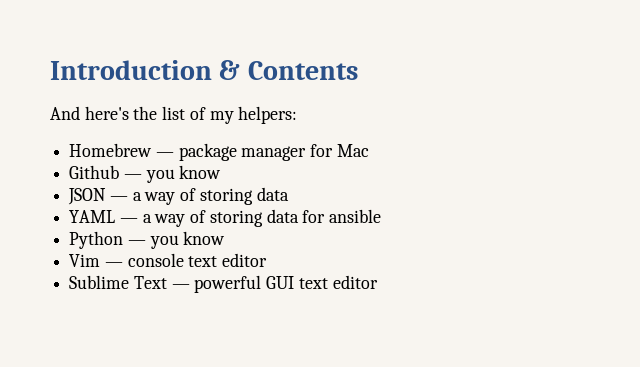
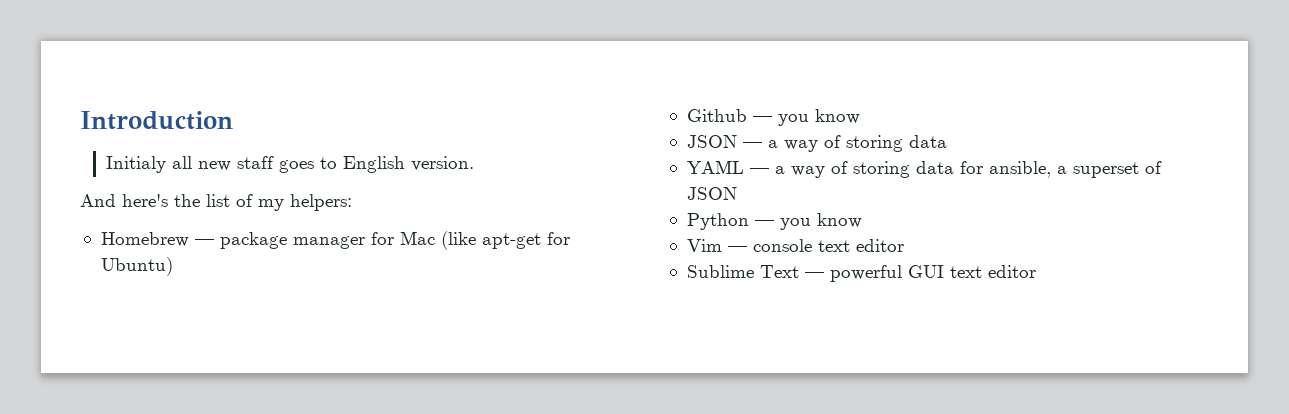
- Introduction & Contents
+ Introduction
+ Initialy all new staff goes to English version.
- Homebrew — package manager for Mac
+ Homebrew — package manager for Mac (like apt-get for Ubuntu)
- YAML — a way of storing data for ansible
+ YAML — a way of storing data for ansible, a superset of JSON

